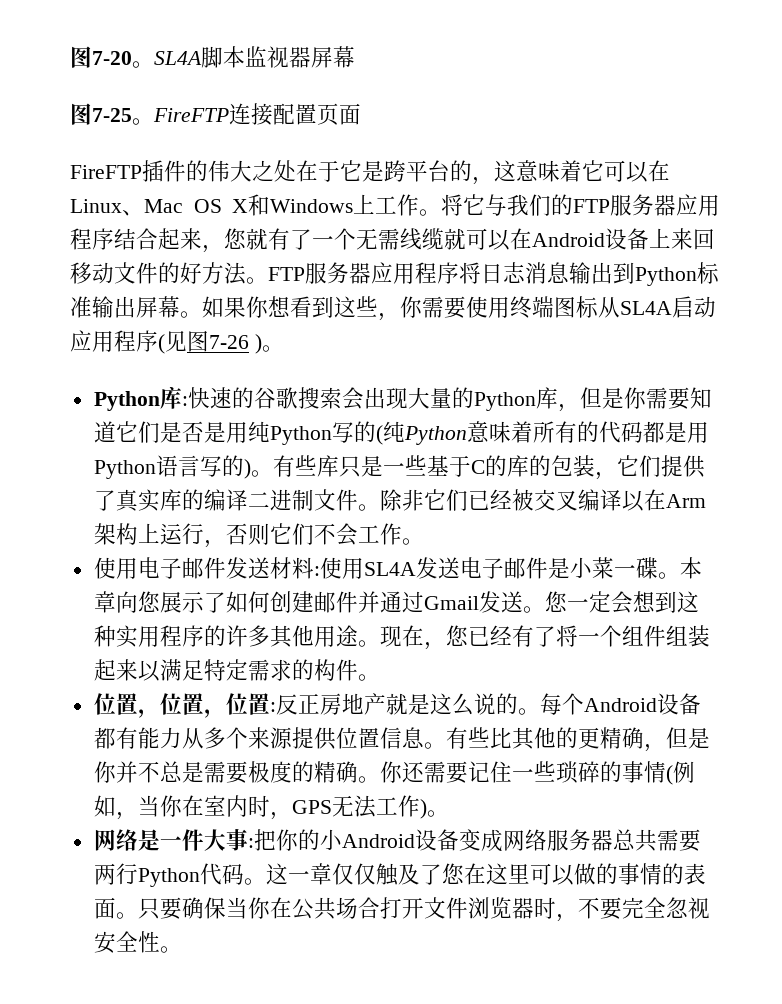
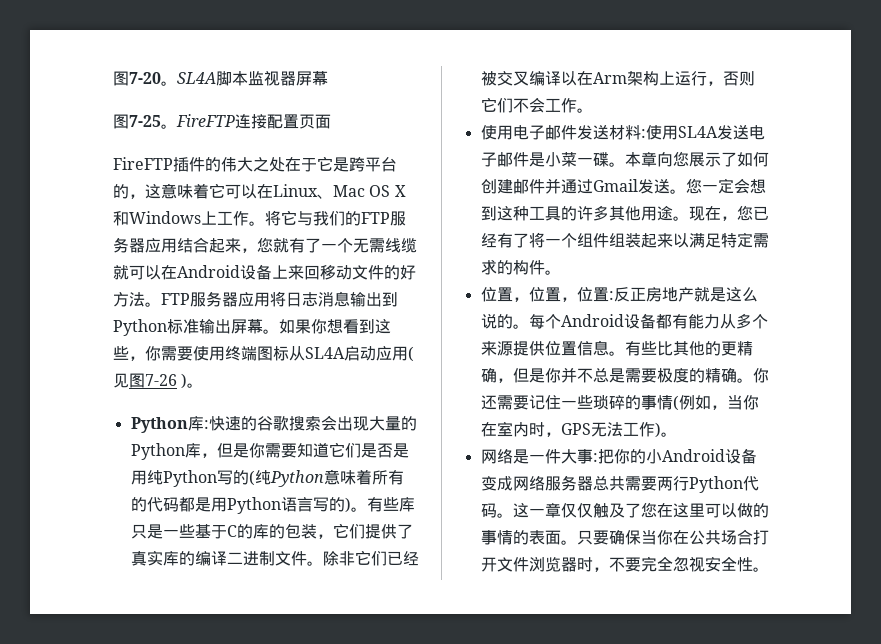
- 将它与我们的FTP服务器应用程序结合起来，您就有了一个无需线缆就可以在Android设备上来回移动文件的好方法。
+ 将它与我们的FTP服务器应用结合起来，您就有了一个无需线缆就可以在Android设备上来回移动文件的好方法。
- FTP服务器应用程序将日志消息输出到Python标准输出屏幕。
+ FTP服务器应用将日志消息输出到Python标准输出屏幕。
- 如果你想看到这些，你需要使用终端图标从SL4A启动应用程序(见图7-26 )。
+ 如果你想看到这些，你需要使用终端图标从SL4A启动应用(见图7-26 )。
- 您一定会想到这种实用程序的许多其他用途。
+ 您一定会想到这种工具的许多其他用途。

